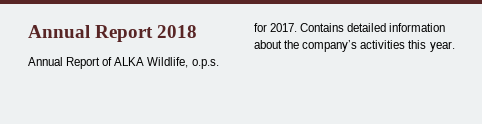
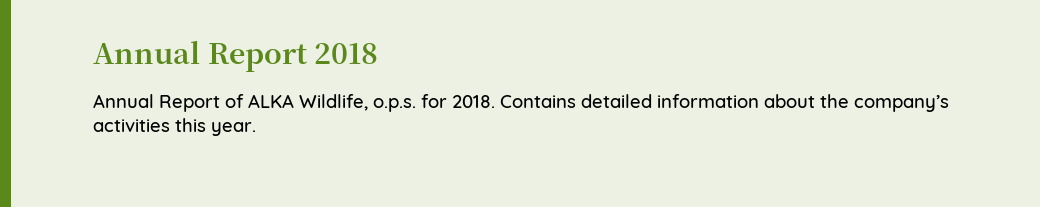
- Annual Report of ALKA Wildlife, o.p.s. for 2017.
+ Annual Report of ALKA Wildlife, o.p.s. for 2018.

